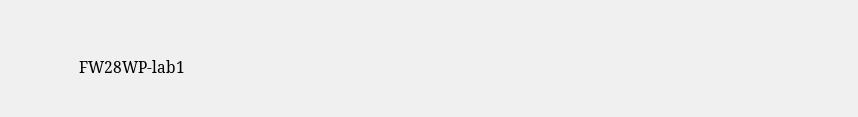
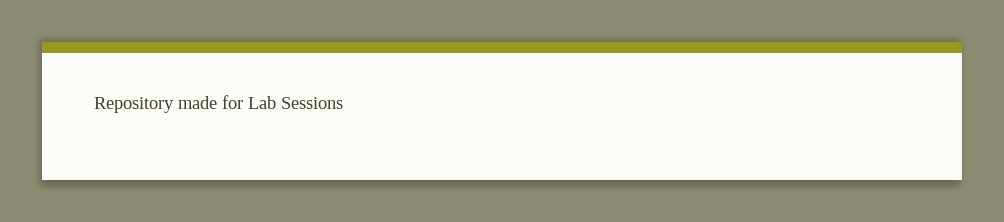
- FW28WP-lab1
+ Repository made for Lab Sessions

